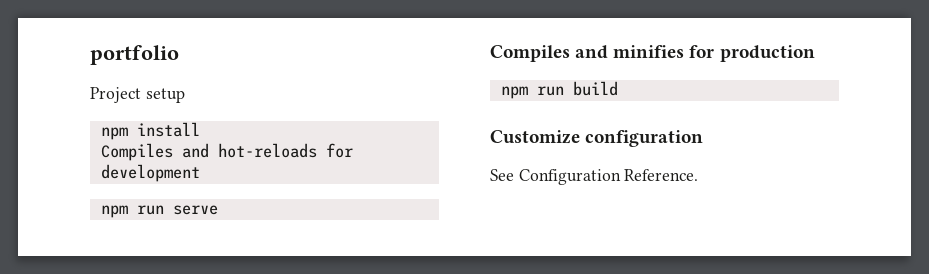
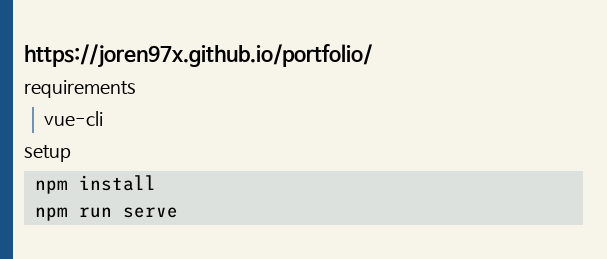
- portfolio
- Project setup
+ https://joren97x.github.io/portfolio/
+ requirements
+ vue-cli
+ setup
- Compiles and hot-reloads for development
  npm run serve
- Compiles and minifies for production
- npm run build
- Customize configuration
- See Configuration Reference.

